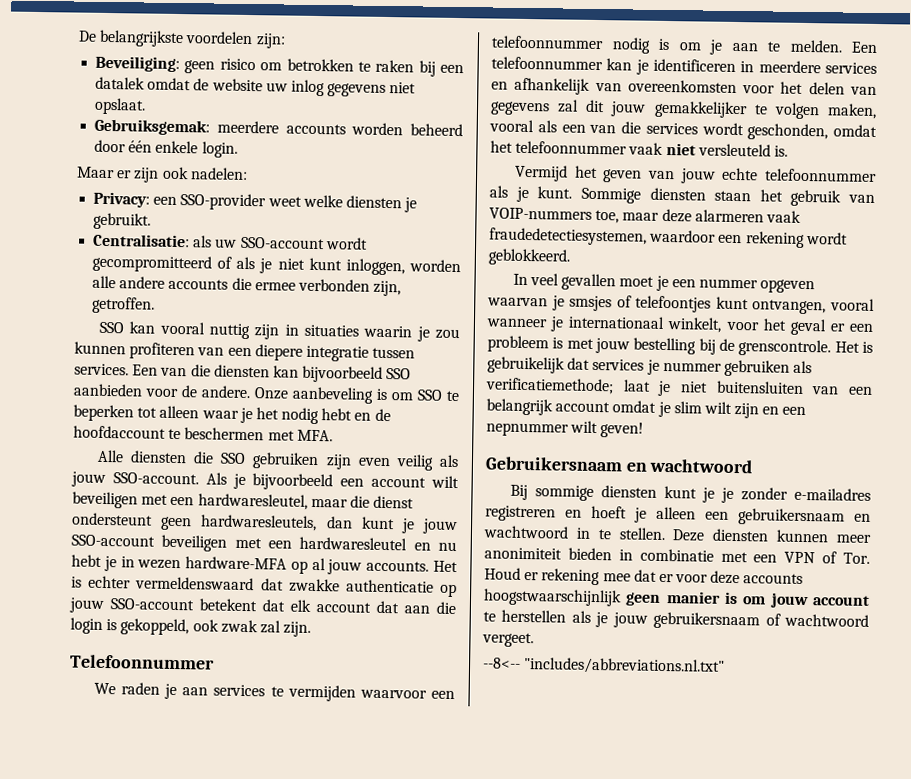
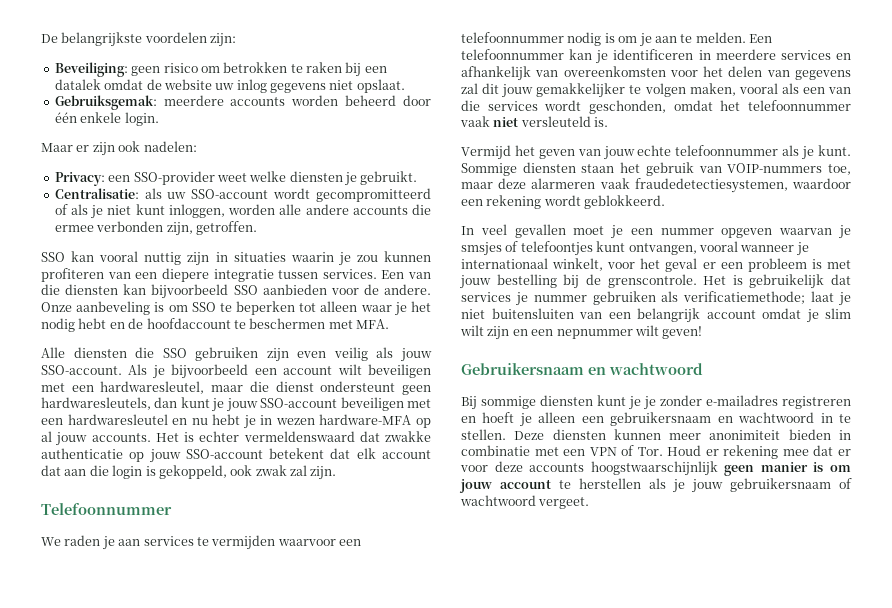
- --8<-- "includes/abbreviations.nl.txt"

